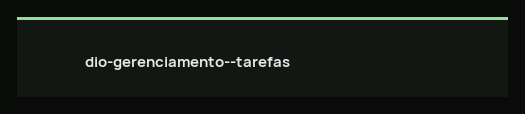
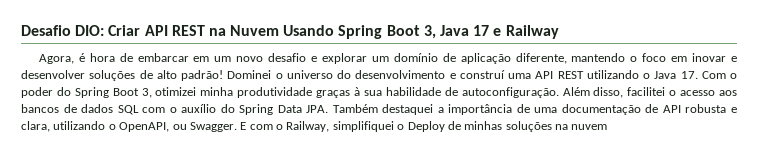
- dio-gerenciamento--tarefas
+ Desafio DIO: Criar API REST na Nuvem Usando Spring Boot 3, Java 17 e Railway
+ Agora, é hora de embarcar em um novo desafio e explorar um domínio de aplicação diferente, mantendo o foco em inovar e desenvolver soluções de alto padrão! Dominei o universo do desenvolvimento e construí uma API REST utilizando o Java 17. Com o poder do Spring Boot 3, otimizei minha produtividade graças à sua habilidade de autoconfiguração. Além disso, facilitei o acesso aos bancos de dados SQL com o auxílio do Spring Data JPA. Também destaquei a importância de uma documentação de API robusta e clara, utilizando o OpenAPI, ou Swagger. E com o Railway, simplifiquei o Deploy de minhas soluções na nuvem

